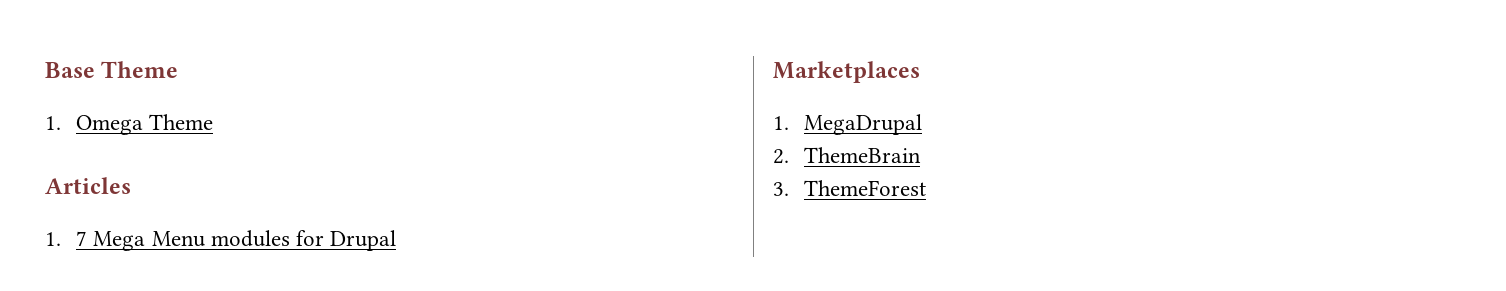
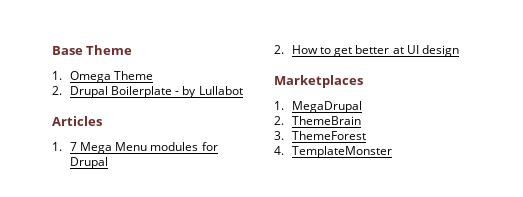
+ 2. Drupal Boilerplate - by Lullabot
+ 2. How to get better at UI design
+ 4. TemplateMonster

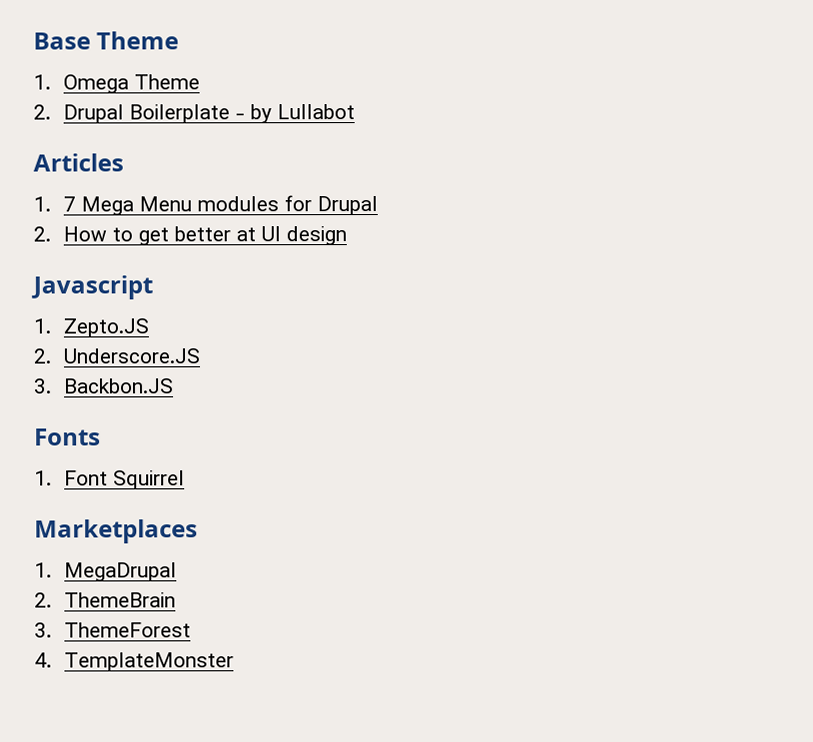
+ Javascript
+ 1. Zepto.JS
+ 2. Underscore.JS
+ 3. Backbon.JS
+ Fonts
+ 1. Font Squirrel

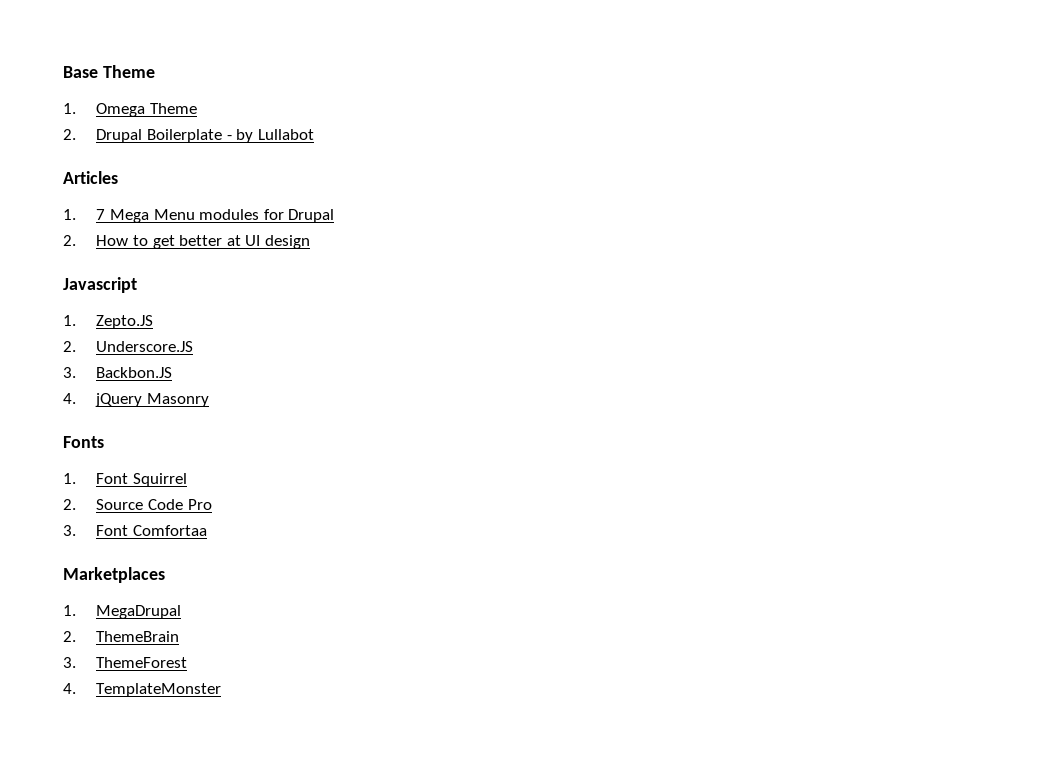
+ 4. jQuery Masonry
+ 2. Source Code Pro
+ 3. Font Comfortaa

